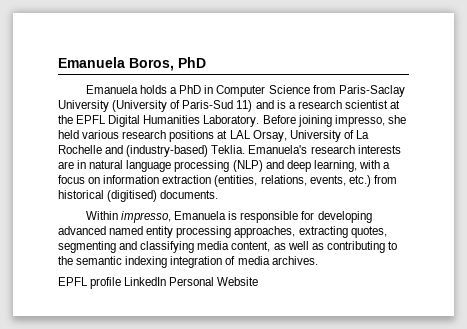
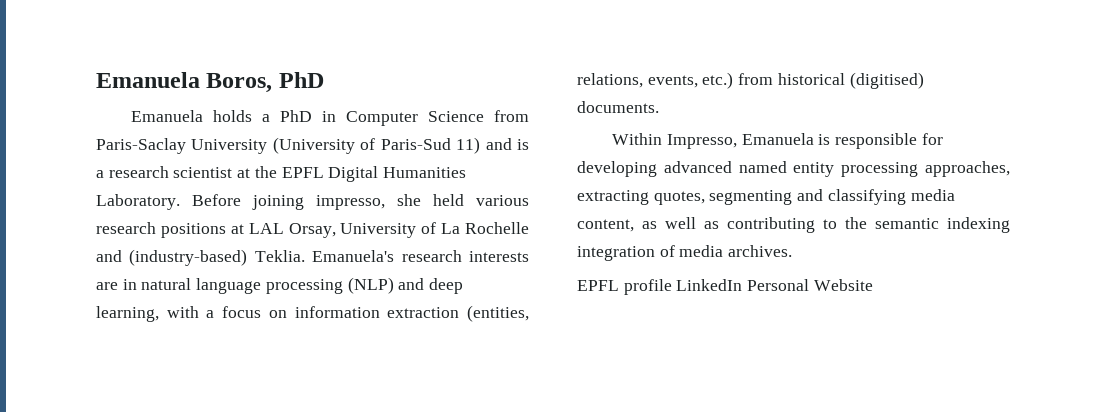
- Within impresso, Emanuela is responsible for developing advanced named entity processing approaches, extracting quotes, segmenting and classifying media content, as well as contributing to the semantic indexing integration of media archives.
+ Within Impresso, Emanuela is responsible for developing advanced named entity processing approaches, extracting quotes, segmenting and classifying media content, as well as contributing to the semantic indexing integration of media archives.

